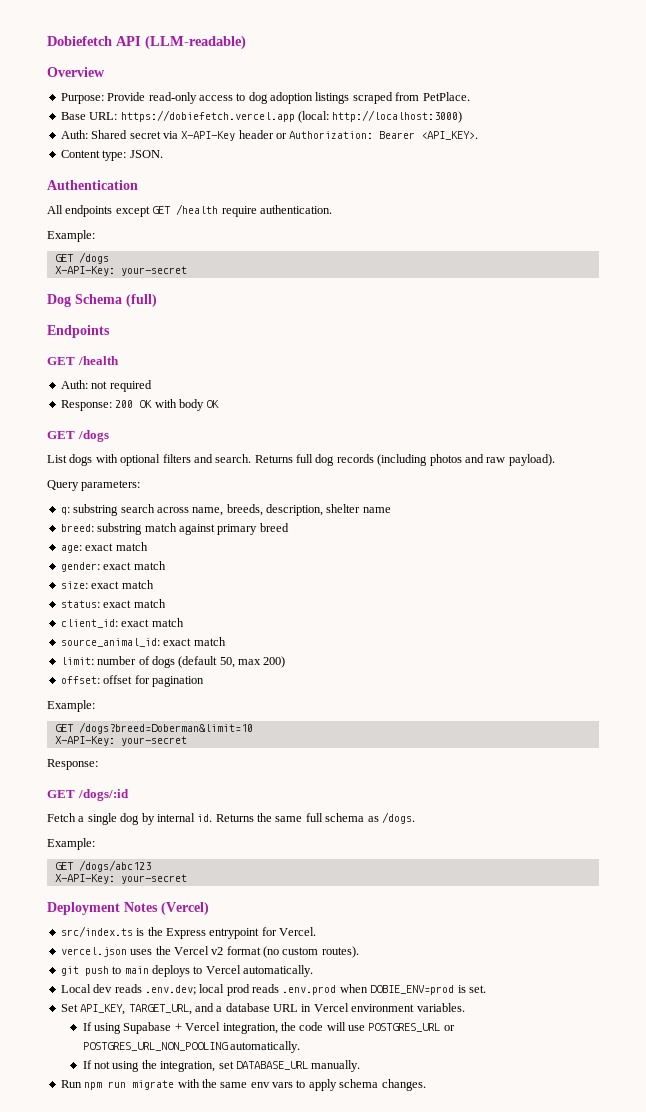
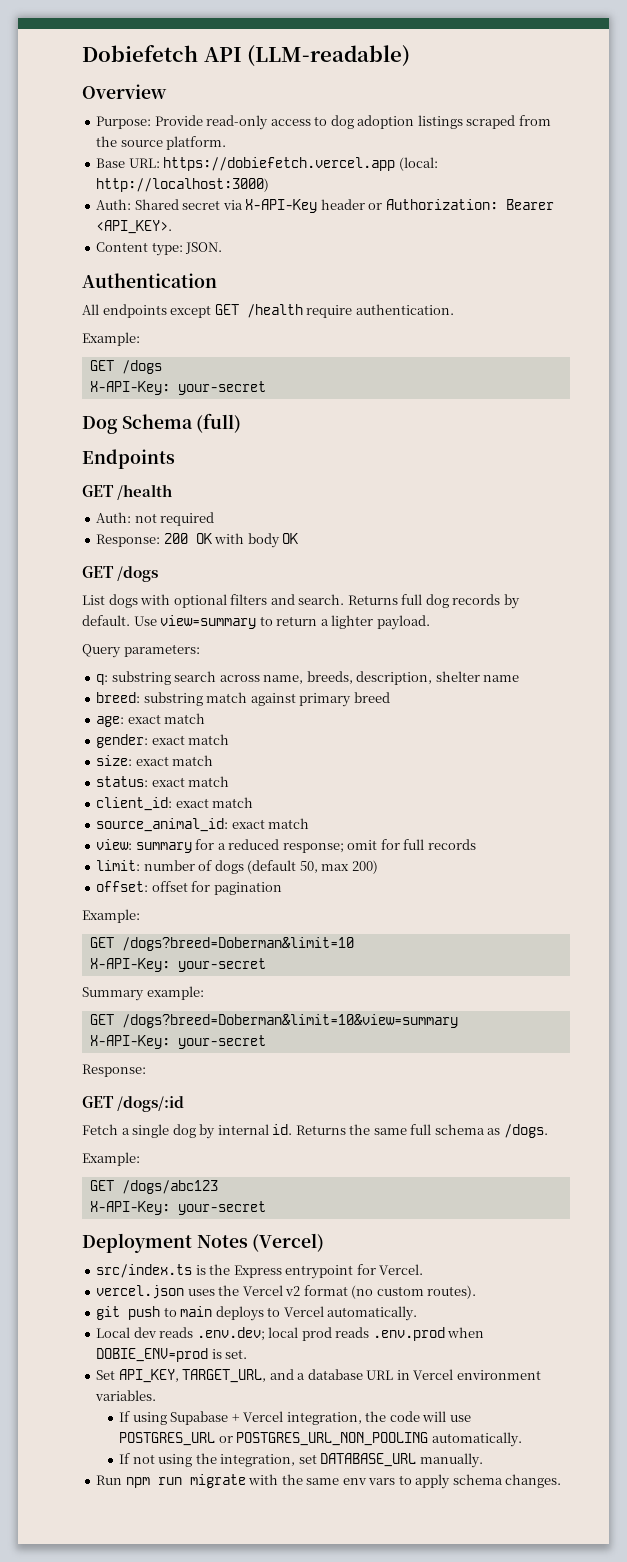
- Purpose: Provide read-only access to dog adoption listings scraped from PetPlace.
+ Purpose: Provide read-only access to dog adoption listings scraped from the source platform.
- Returns full dog records (including photos and raw payload).
+ Returns full dog records by default. Use view=summary to return a lighter payload.
+ view: summary for a reduced response; omit for full records
+ Summary example:
+ GET /dogs?breed=Doberman&limit=10&view=summary
+ X-API-Key: your-secret

